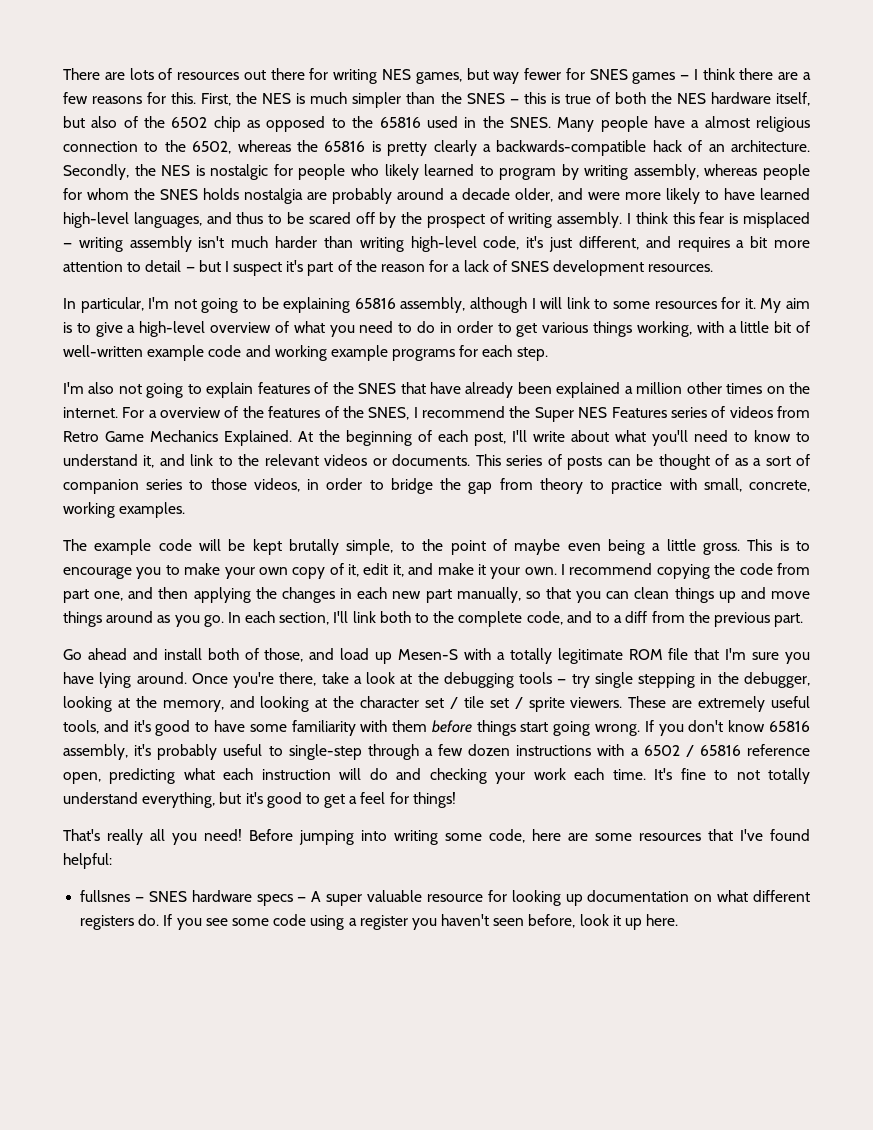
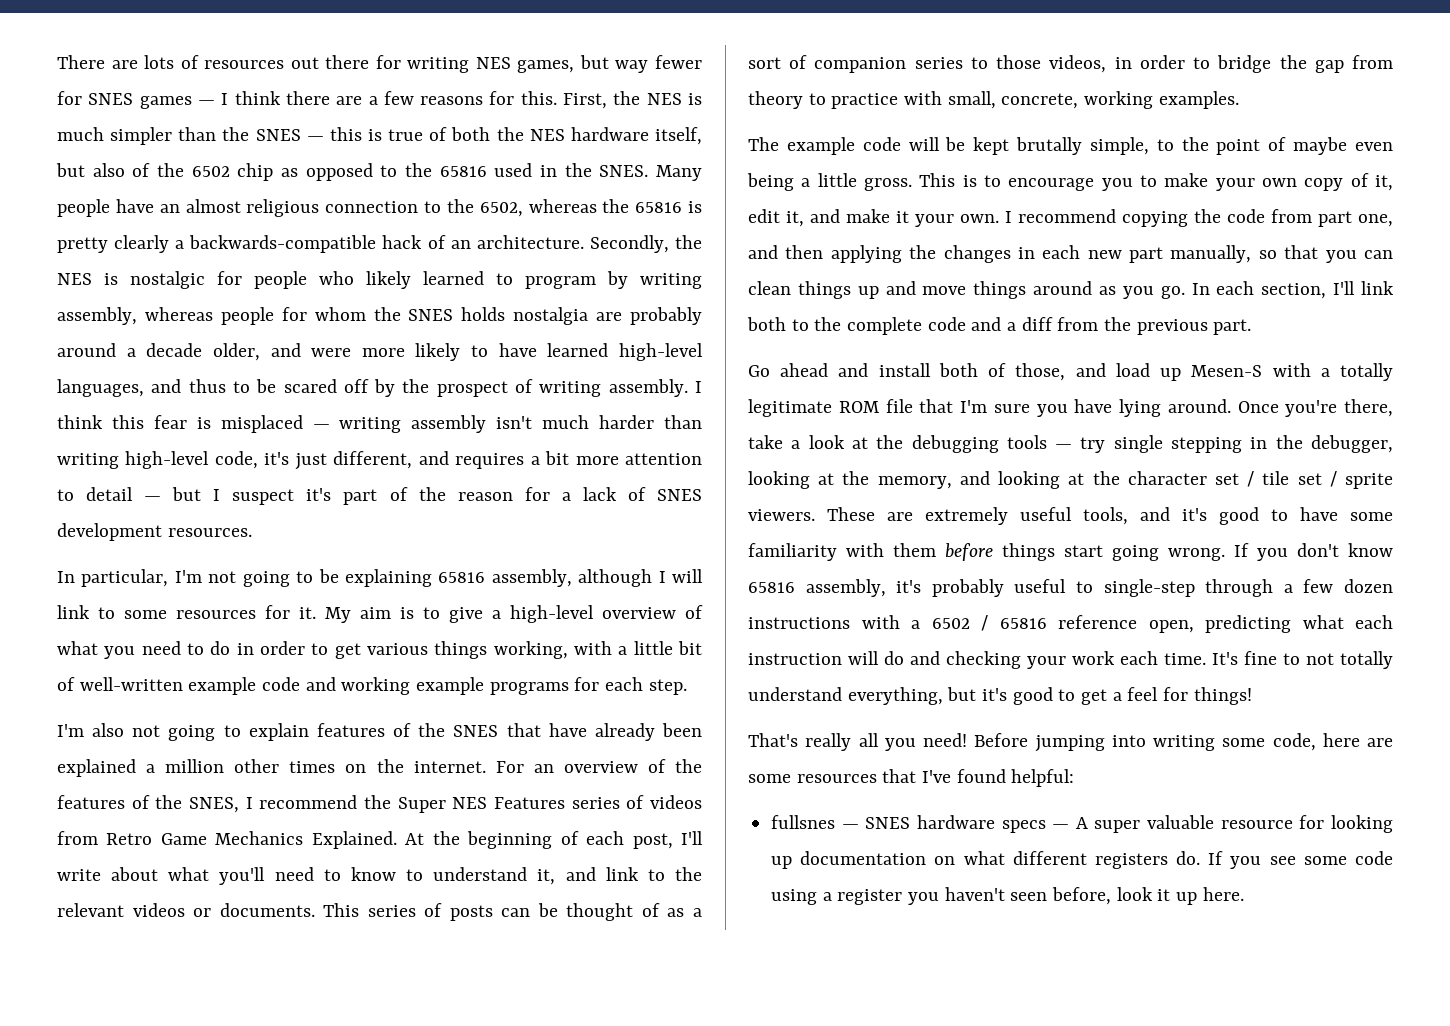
- Many people have a almost religious connection to the 6502, whereas the 65816 is pretty clearly a backwards-compatible hack of an architecture.
+ Many people have an almost religious connection to the 6502, whereas the 65816 is pretty clearly a backwards-compatible hack of an architecture.
- For a overview of the features of the SNES, I recommend the Super NES Features series of videos from Retro Game Mechanics Explained.
+ For an overview of the features of the SNES, I recommend the Super NES Features series of videos from Retro Game Mechanics Explained.
- In each section, I'll link both to the complete code, and to a diff from the previous part.
+ In each section, I'll link both to the complete code and a diff from the previous part.

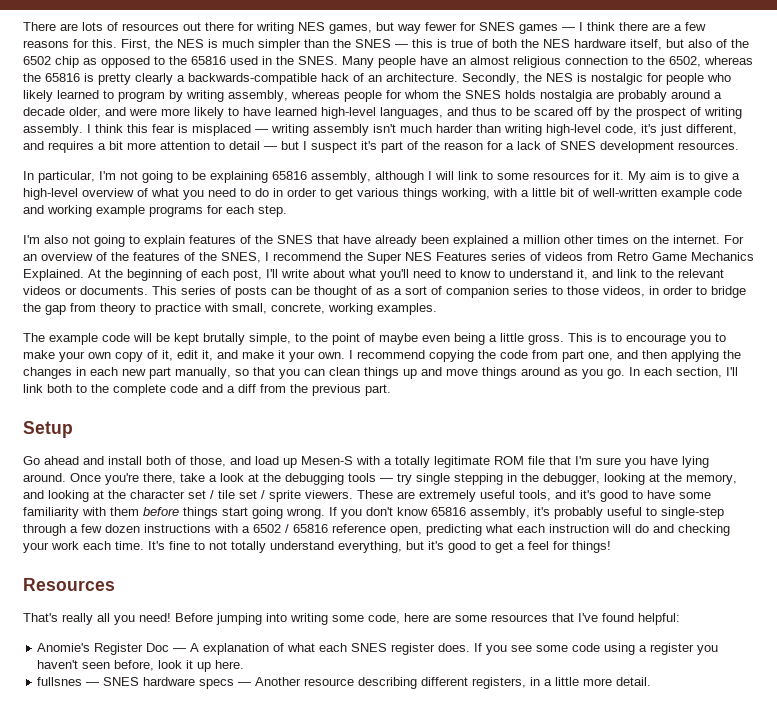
+ Setup
+ Resources
- fullsnes — SNES hardware specs — A super valuable resource for looking up documentation on what different registers do.
+ Anomie's Register Doc — A explanation of what each SNES register does.
+ fullsnes — SNES hardware specs — Another resource describing different registers, in a little more detail.

